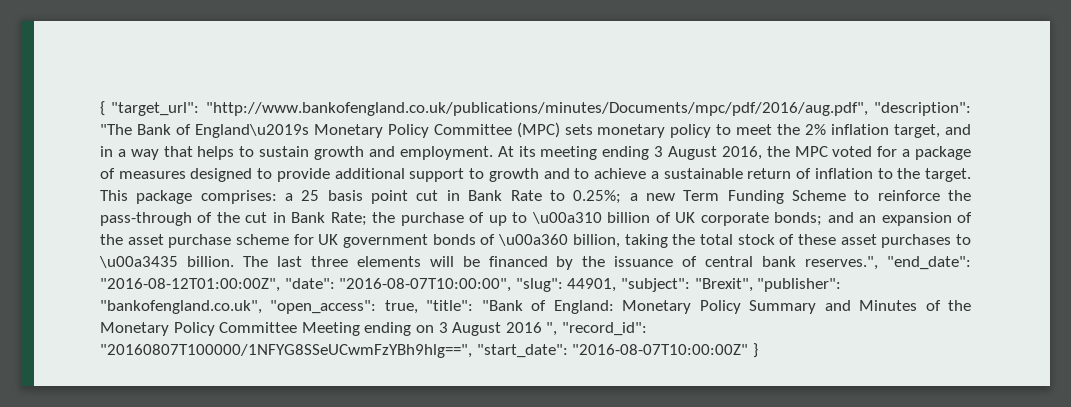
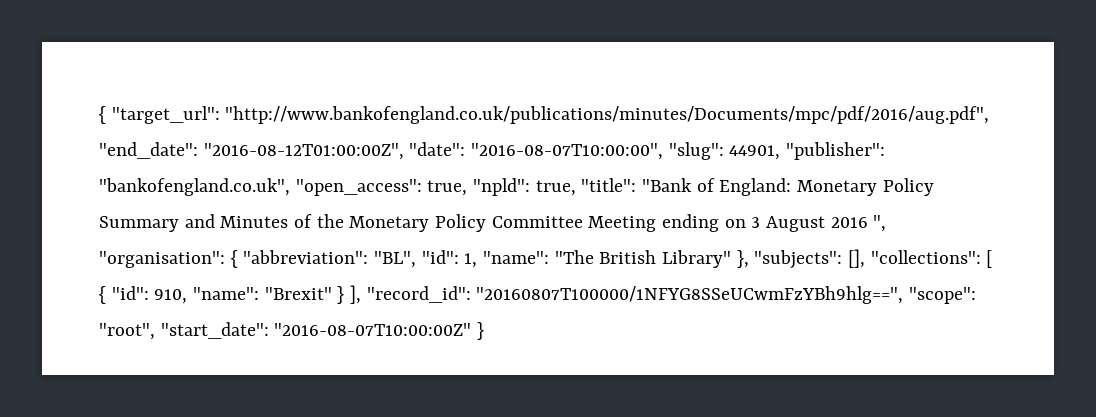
- { "target_url": "http://www.bankofengland.co.uk/publications/minutes/Documents/mpc/pdf/2016/aug.pdf", "description": "The Bank of England\u2019s Monetary Policy Committee (MPC) sets monetary policy to meet the 2% inflation target, and in a way that helps to sustain growth and employment. At its meeting ending 3 August 2016, the MPC voted for a package of measures designed to provide additional support to growth and to achieve a sustainable return of inflation to the target. This package comprises: a 25 basis point cut in Bank Rate to 0.25%; a new Term Funding Scheme to reinforce the pass-through of the cut in Bank Rate; the purchase of up to \u00a310 billion of UK corporate bonds; and an expansion of the asset purchase scheme for UK government bonds of \u00a360 billion, taking the total stock of these asset purchases to \u00a3435 billion. The last three elements will be financed by the issuance of central bank reserves.", "end_date": "2016-08-12T01:00:00Z", "date": "2016-08-07T10:00:00", "slug": 44901, "subject": "Brexit", "publisher": "bankofengland.co.uk", "open_access": true, "title": "Bank of England: Monetary Policy Summary and Minutes of the Monetary Policy Committee Meeting ending on 3 August 2016 ", "record_id": "20160807T100000/1NFYG8SSeUCwmFzYBh9hlg==", "start_date": "2016-08-07T10:00:00Z" }
+ { "target_url": "http://www.bankofengland.co.uk/publications/minutes/Documents/mpc/pdf/2016/aug.pdf", "end_date": "2016-08-12T01:00:00Z", "date": "2016-08-07T10:00:00", "slug": 44901, "publisher": "bankofengland.co.uk", "open_access": true, "npld": true, "title": "Bank of England: Monetary Policy Summary and Minutes of the Monetary Policy Committee Meeting ending on 3 August 2016 ", "organisation": { "abbreviation": "BL", "id": 1, "name": "The British Library" }, "subjects": [], "collections": [ { "id": 910, "name": "Brexit" } ], "record_id": "20160807T100000/1NFYG8SSeUCwmFzYBh9hlg==", "scope": "root", "start_date": "2016-08-07T10:00:00Z" }

